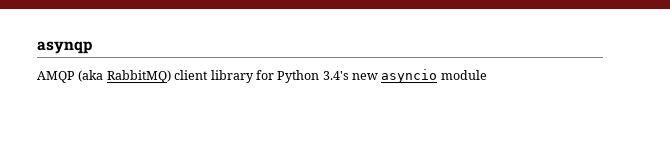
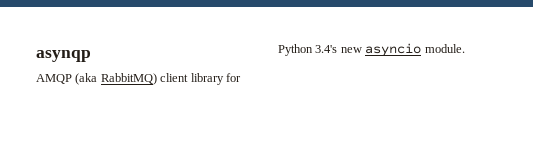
- AMQP (aka RabbitMQ) client library for Python 3.4's new asyncio module
+ AMQP (aka RabbitMQ) client library for Python 3.4's new asyncio module.

